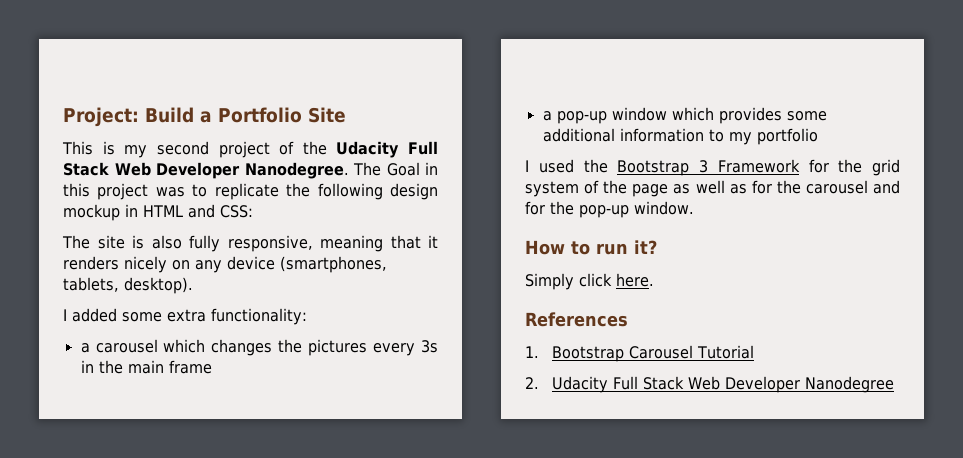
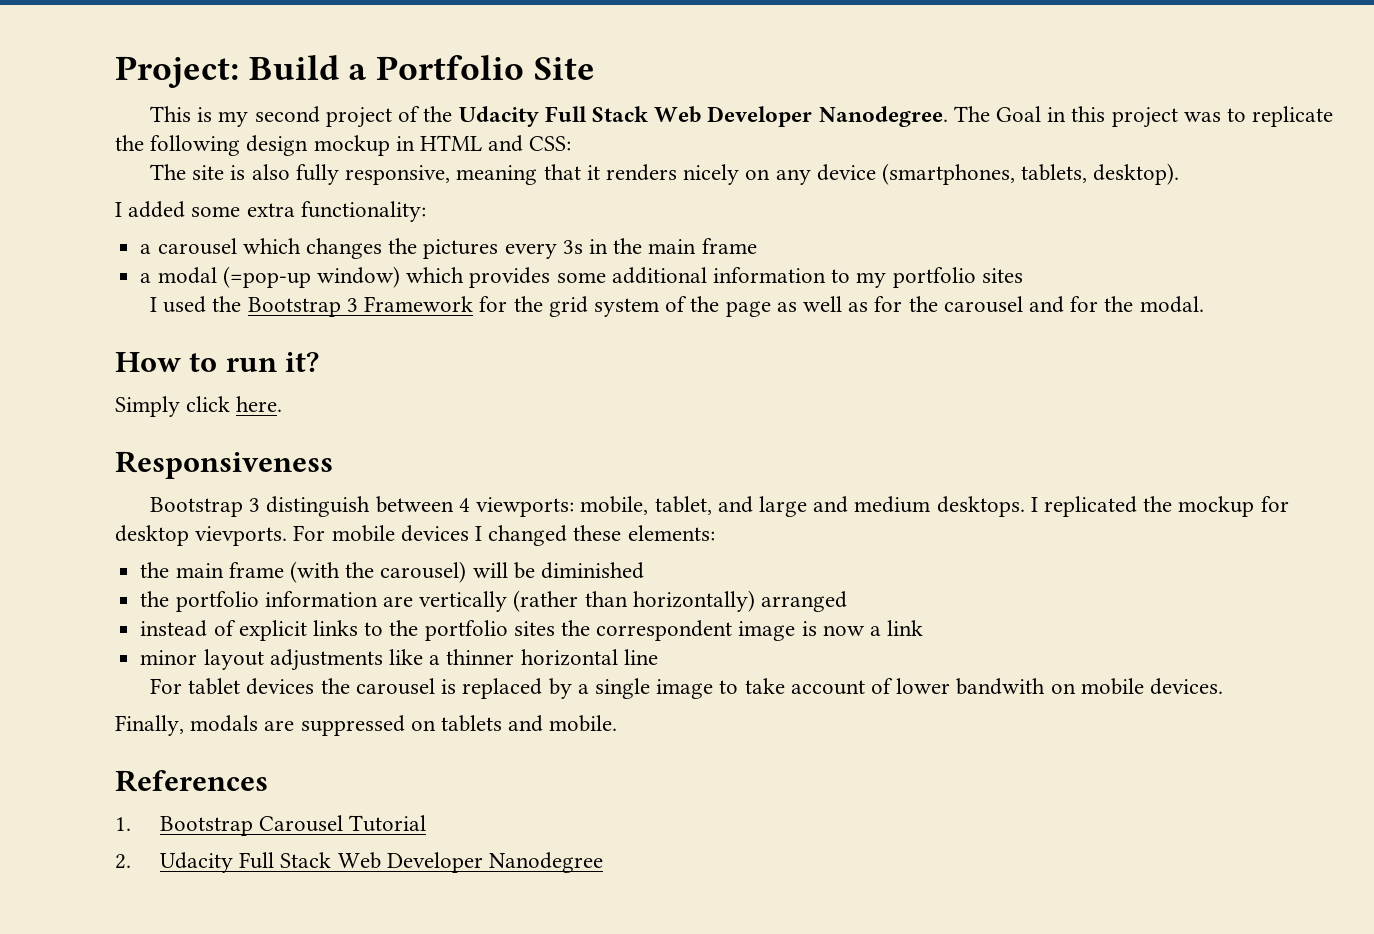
- a pop-up window which provides some additional information to my portfolio
+ a modal (=pop-up window) which provides some additional information to my portfolio sites
- I used the Bootstrap 3 Framework for the grid system of the page as well as for the carousel and for the pop-up window.
+ I used the Bootstrap 3 Framework for the grid system of the page as well as for the carousel and for the modal.
+ Responsiveness
+ Bootstrap 3 distinguish between 4 viewports: mobile, tablet, and large and medium desktops. I replicated the mockup for desktop vievports. For mobile devices I changed these elements:
+ the main frame (with the carousel) will be diminished
+ the portfolio information are vertically (rather than horizontally) arranged
+ instead of explicit links to the portfolio sites the correspondent image is now a link
+ minor layout adjustments like a thinner horizontal line
+ For tablet devices the carousel is replaced by a single image to take account of lower bandwith on mobile devices.
+ Finally, modals are suppressed on tablets and mobile.

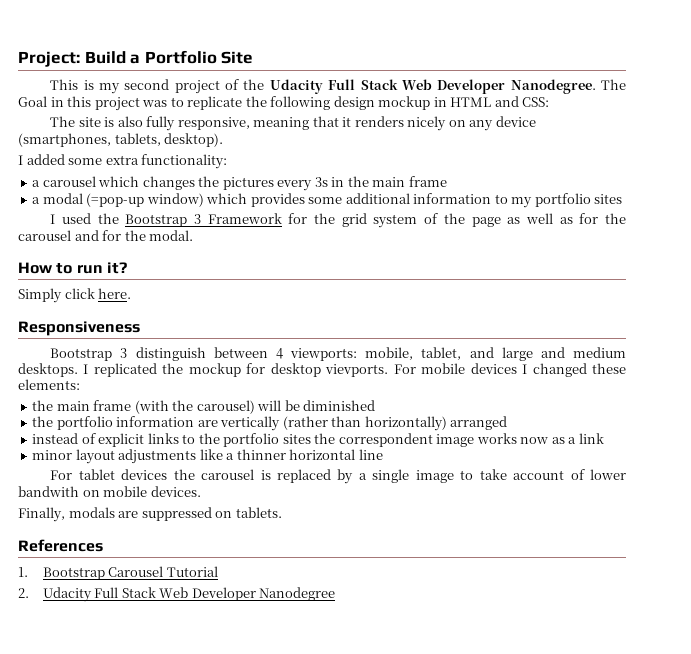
- instead of explicit links to the portfolio sites the correspondent image is now a link
+ instead of explicit links to the portfolio sites the correspondent image works now as a link
- Finally, modals are suppressed on tablets and mobile.
+ Finally, modals are suppressed on tablets.

